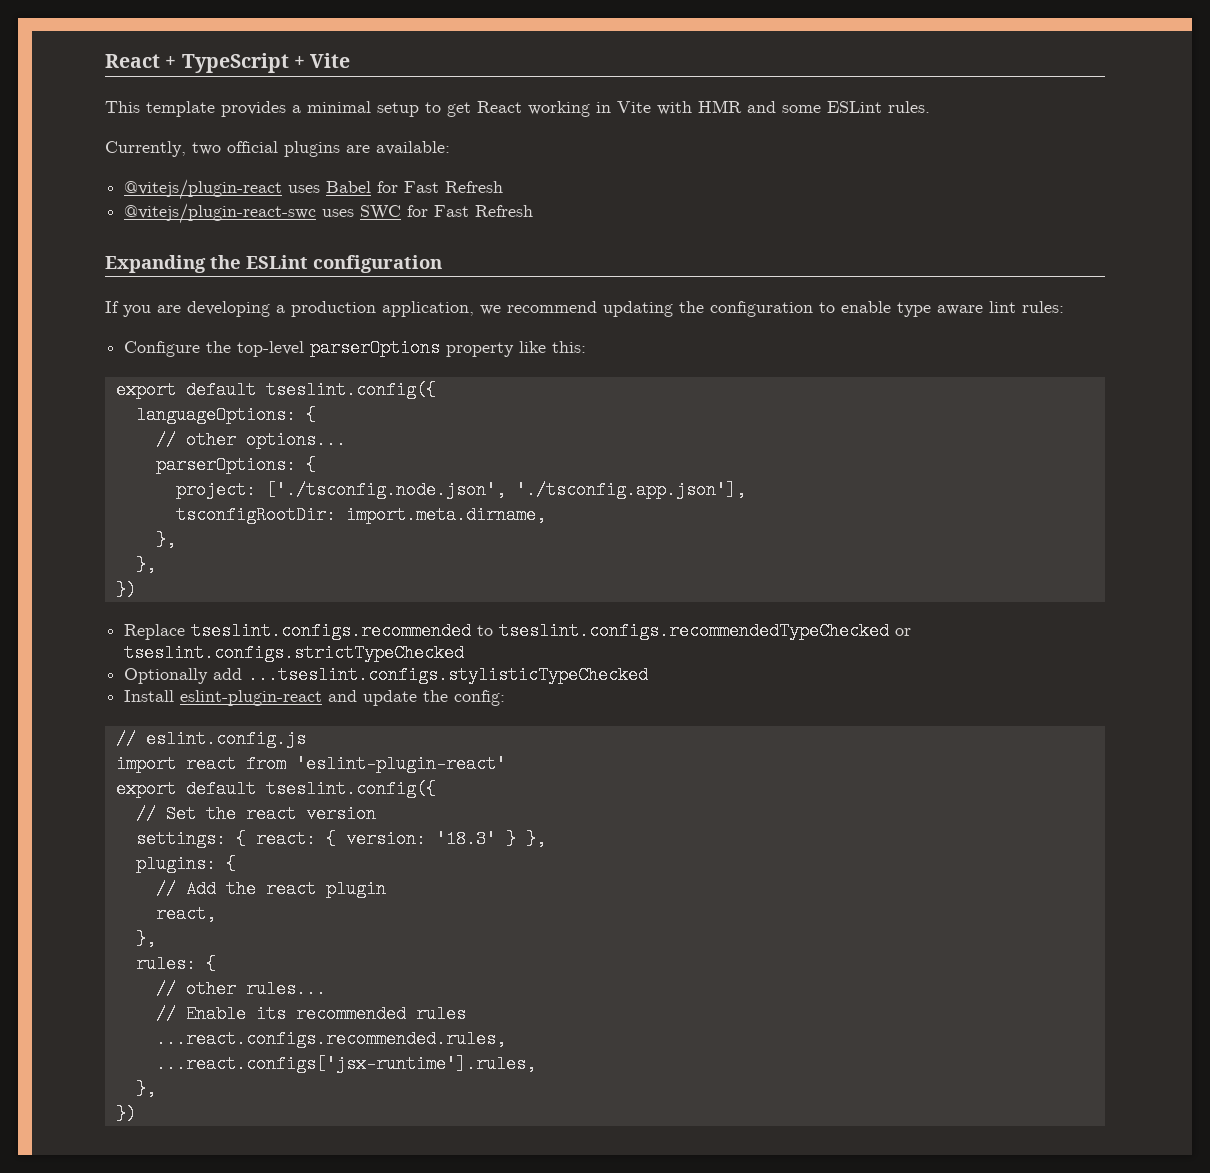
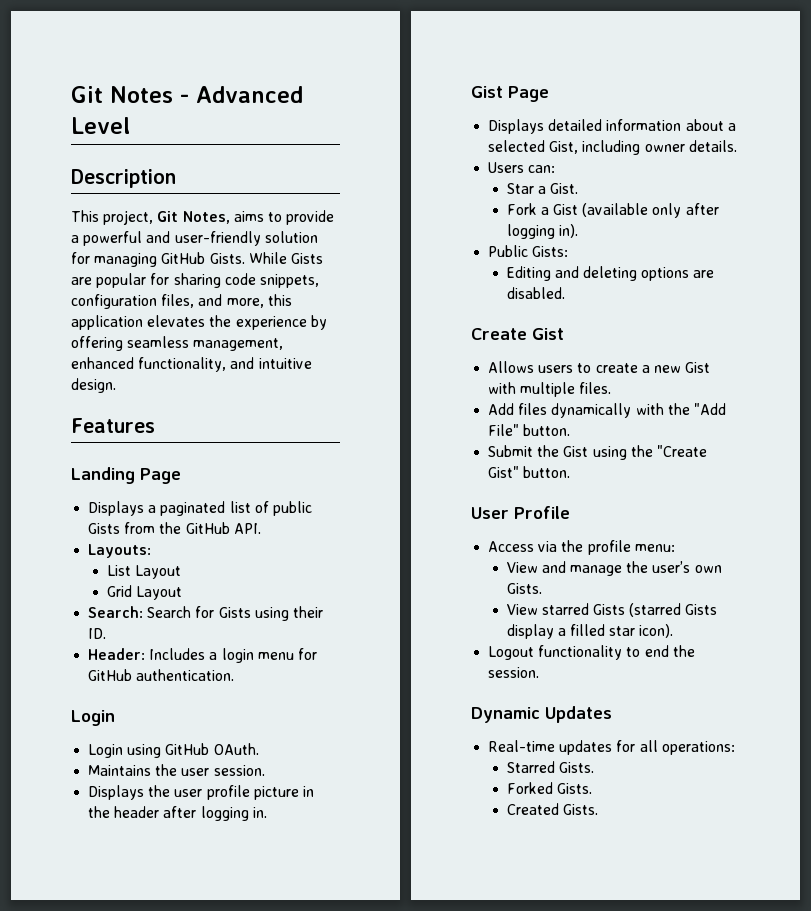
- React + TypeScript + Vite
- This template provides a minimal setup to get React working in Vite with HMR and some ESLint rules.
- Currently, two official plugins are available:
- @vitejs/plugin-react uses Babel for Fast Refresh
- @vitejs/plugin-react-swc uses SWC for Fast Refresh
- Expanding the ESLint configuration
- If you are developing a production application, we recommend updating the configuration to enable type aware lint rules:
- Configure the top-level parserOptions property like this:
- export default tseslint.config({
- languageOptions: {
- // other options...
- parserOptions: {
- project: ['./tsconfig.node.json', './tsconfig.app.json'],
- tsconfigRootDir: import.meta.dirname,
- },
- },
- })
- Replace tseslint.configs.recommended to tseslint.configs.recommendedTypeChecked or tseslint.configs.strictTypeChecked
- Optionally add ...tseslint.configs.stylisticTypeChecked
- Install eslint-plugin-react and update the config:
- // eslint.config.js
- import react from 'eslint-plugin-react'
- export default tseslint.config({
- // Set the react version
- settings: { react: { version: '18.3' } },
- plugins: {
- // Add the react plugin
- react,
- },
- rules: {
- // other rules...
- // Enable its recommended rules
- ...react.configs.recommended.rules,
- ...react.configs['jsx-runtime'].rules,
- },
- })
+ Git Notes - Advanced Level
+ Description
+ This project, Git Notes, aims to provide a powerful and user-friendly solution for managing GitHub Gists. While Gists are popular for sharing code snippets, configuration files, and more, this application elevates the experience by offering seamless management, enhanced functionality, and intuitive design.
+ Features
+ Landing Page
+ Displays a paginated list of public Gists from the GitHub API.
+ Layouts:
+ List Layout
+ Grid Layout
+ Search: Search for Gists using their ID.
+ Header: Includes a login menu for GitHub authentication.
+ Login
+ Login using GitHub OAuth.
+ Maintains the user session.
+ Displays the user profile picture in the header after logging in.
+ Gist Page
+ Displays detailed information about a selected Gist, including owner details.
+ Users can:
+ Star a Gist.
+ Fork a Gist (available only after logging in).
+ Public Gists:
+ Editing and deleting options are disabled.
+ Create Gist
+ Allows users to create a new Gist with multiple files.
+ Add files dynamically with the "Add File" button.
+ Submit the Gist using the "Create Gist" button.
+ User Profile
+ Access via the profile menu:
+ View and manage the user’s own Gists.
+ View starred Gists (starred Gists display a filled star icon).
+ Logout functionality to end the session.
+ Dynamic Updates
+ Real-time updates for all operations:
+ Starred Gists.
+ Forked Gists.
+ Created Gists.

